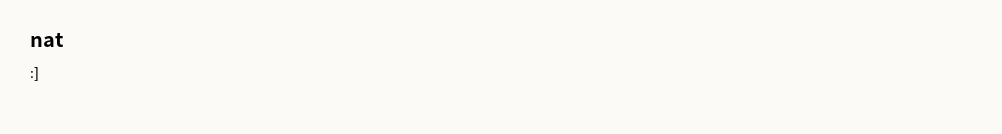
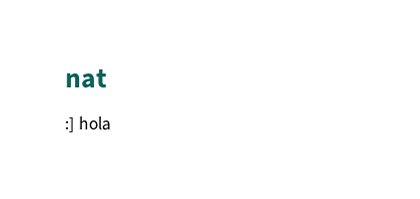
- :]
+ :] hola

